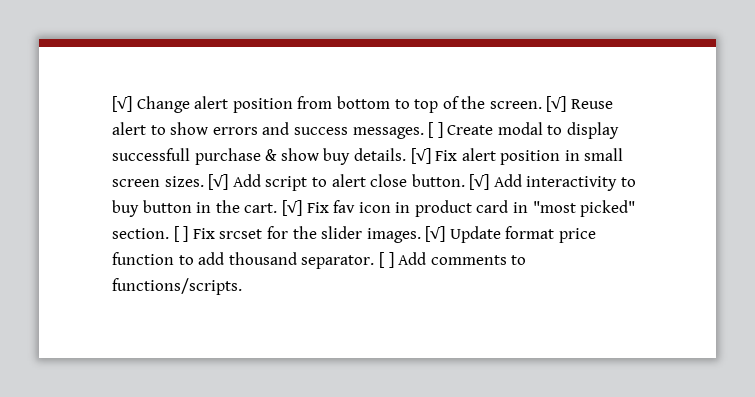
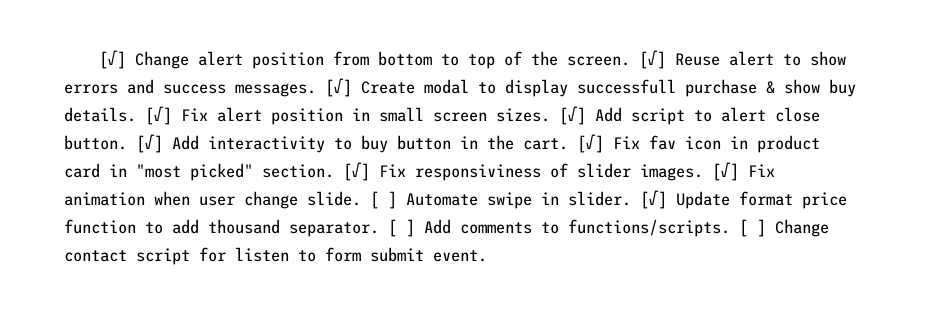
- [ ] Create modal to display successfull purchase & show buy details.
+ [√] Create modal to display successfull purchase & show buy details.
- [ ] Fix srcset for the slider images.
+ [√] Fix responsiviness of slider images. [√] Fix animation when user change slide. [ ] Automate swipe in slider.
+ [ ] Change contact script for listen to form submit event.

